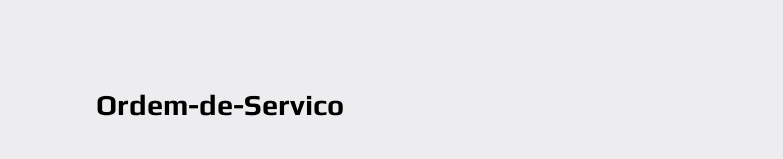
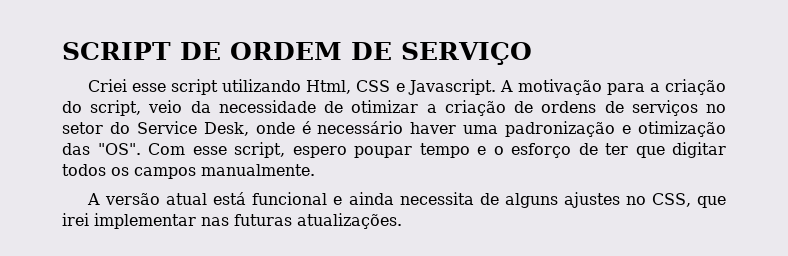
- Ordem-de-Servico
+ SCRIPT DE ORDEM DE SERVIÇO
+ Criei esse script utilizando Html, CSS e Javascript. A motivação para a criação do script, veio da necessidade de otimizar a criação de ordens de serviços no setor do Service Desk, onde é necessário haver uma padronização e otimização das "OS". Com esse script, espero poupar tempo e o esforço de ter que digitar todos os campos manualmente.
+ A versão atual está funcional e ainda necessita de alguns ajustes no CSS, que irei implementar nas futuras atualizações.

